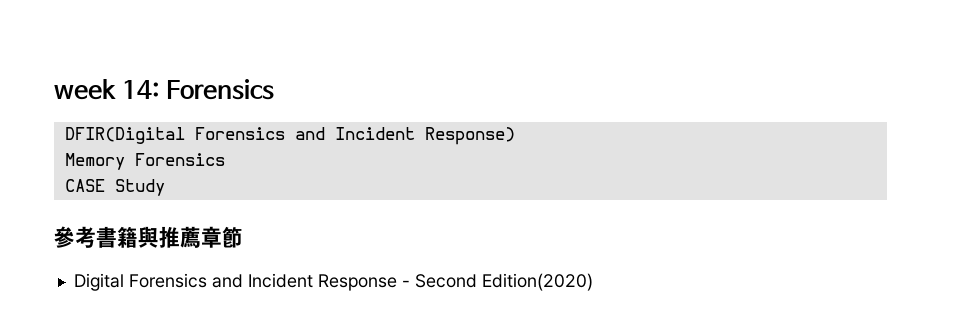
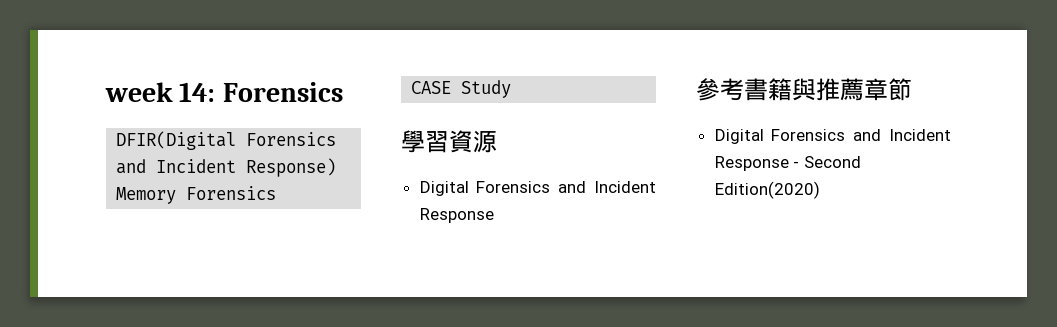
+ 學習資源
+ Digital Forensics and Incident Response

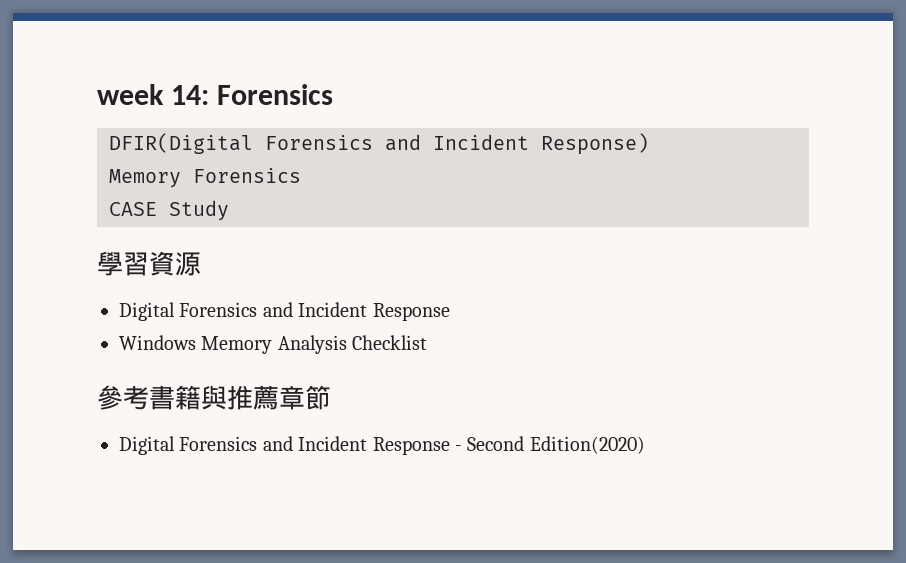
+ Windows Memory Analysis Checklist

